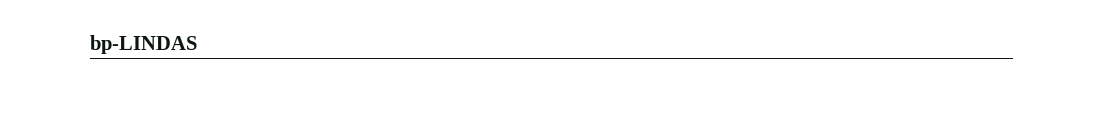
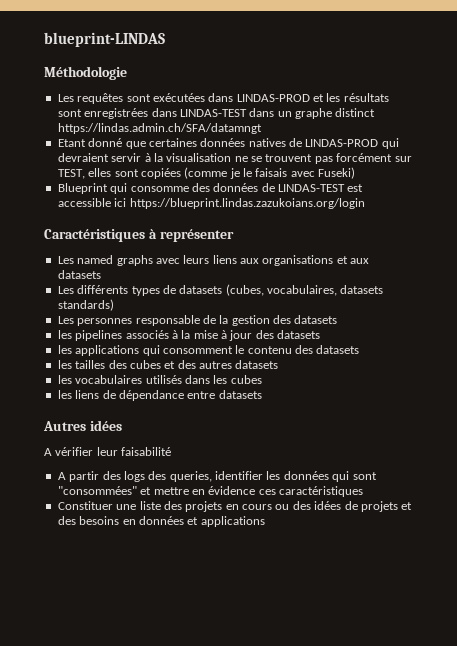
- bp-LINDAS
+ blueprint-LINDAS
+ Méthodologie
+ Les requêtes sont exécutées dans LINDAS-PROD et les résultats sont enregistrées dans LINDAS-TEST dans un graphe distinct https://lindas.admin.ch/SFA/datamngt
+ Etant donné que certaines données natives de LINDAS-PROD qui devraient servir à la visualisation ne se trouvent pas forcément sur TEST, elles sont copiées (comme je le faisais avec Fuseki)
+ Blueprint qui consomme des données de LINDAS-TEST est accessible ici https://blueprint.lindas.zazukoians.org/login
+ Caractéristiques à représenter
+ Les named graphs avec leurs liens aux organisations et aux datasets
+ Les différents types de datasets (cubes, vocabulaires, datasets standards)
+ Les personnes responsable de la gestion des datasets
+ les pipelines associés à la mise à jour des datasets
+ les applications qui consomment le contenu des datasets
+ les tailles des cubes et des autres datasets
+ les vocabulaires utilisés dans les cubes
+ les liens de dépendance entre datasets
+ Autres idées
+ A vérifier leur faisabilité
+ A partir des logs des queries, identifier les données qui sont "consommées" et mettre en évidence ces caractéristiques
+ Constituer une liste des projets en cours ou des idées de projets et des besoins en données et applications

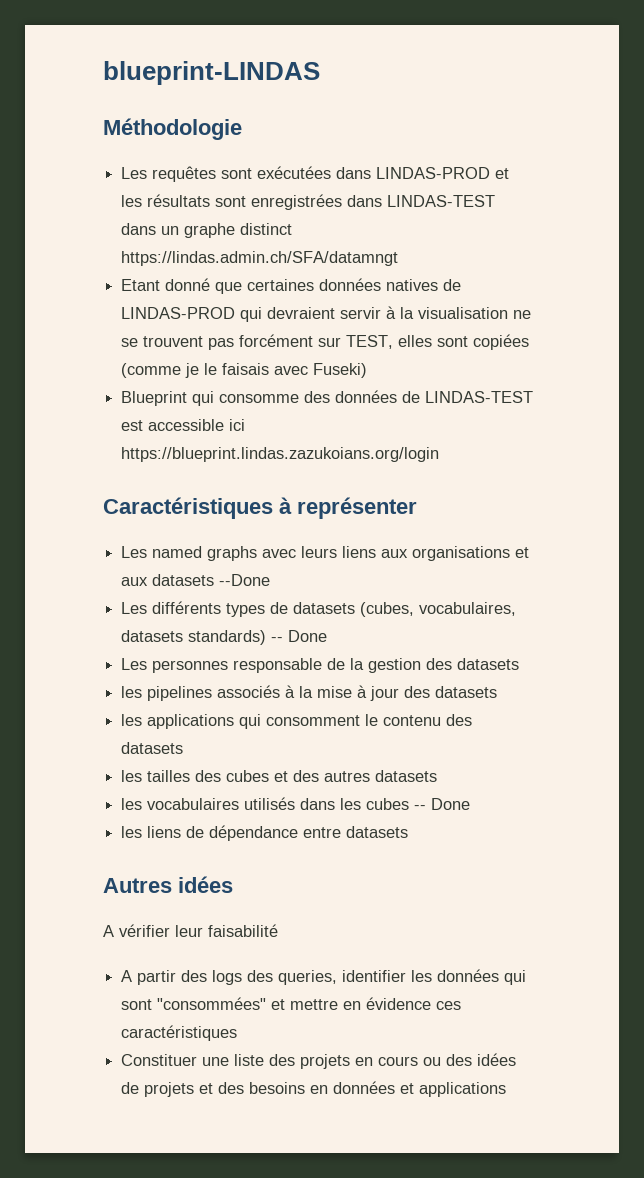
- Les named graphs avec leurs liens aux organisations et aux datasets
+ Les named graphs avec leurs liens aux organisations et aux datasets --Done
- Les différents types de datasets (cubes, vocabulaires, datasets standards)
+ Les différents types de datasets (cubes, vocabulaires, datasets standards) -- Done
- les vocabulaires utilisés dans les cubes
+ les vocabulaires utilisés dans les cubes -- Done

